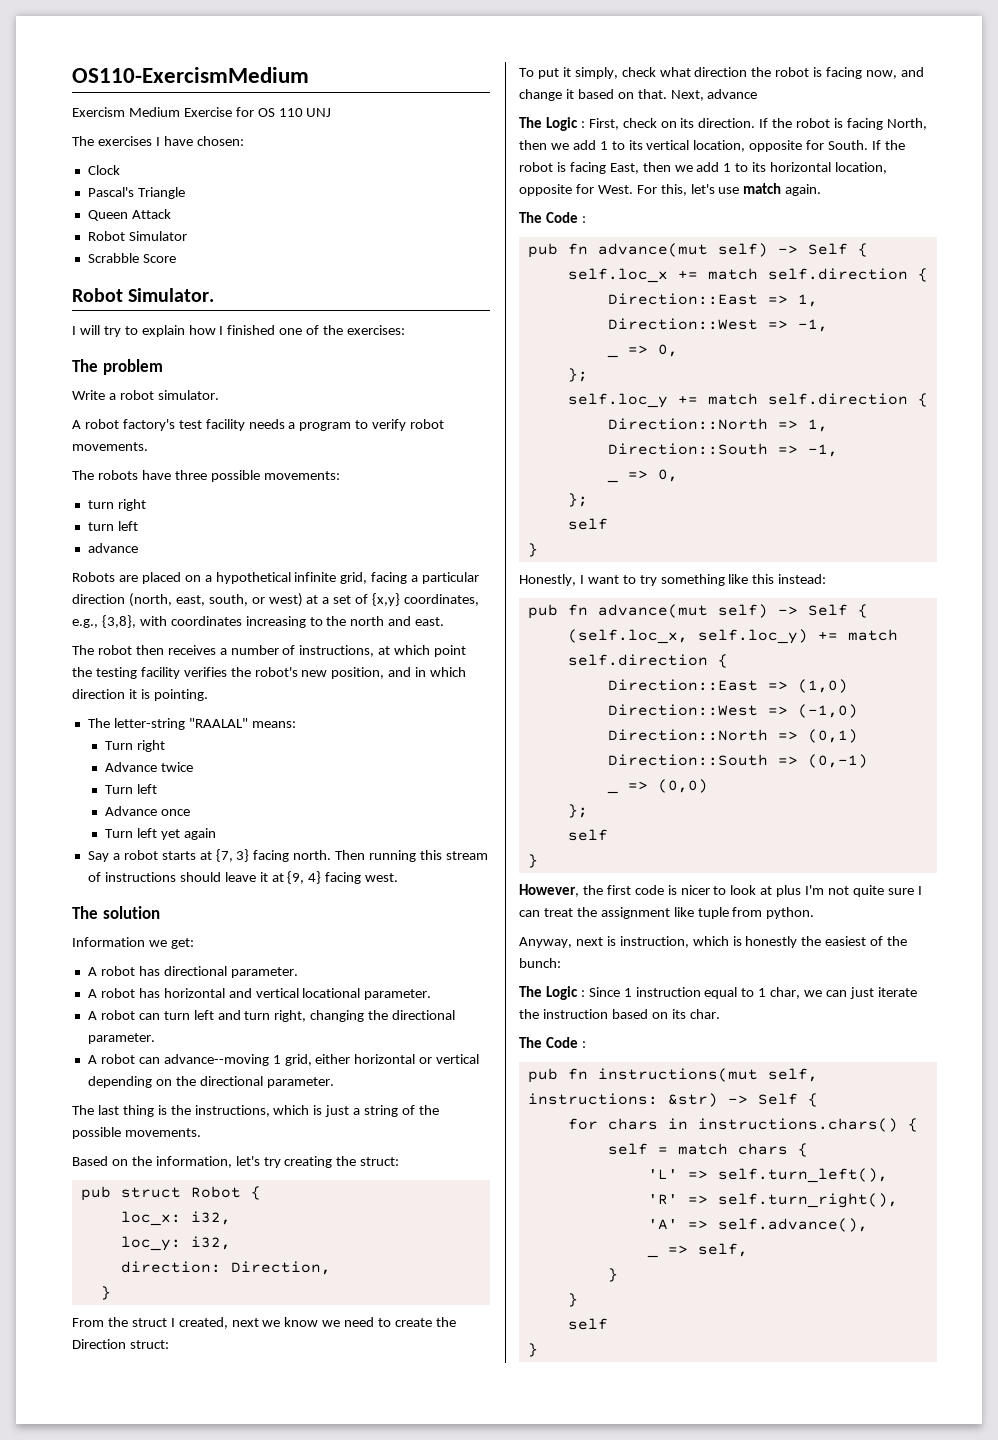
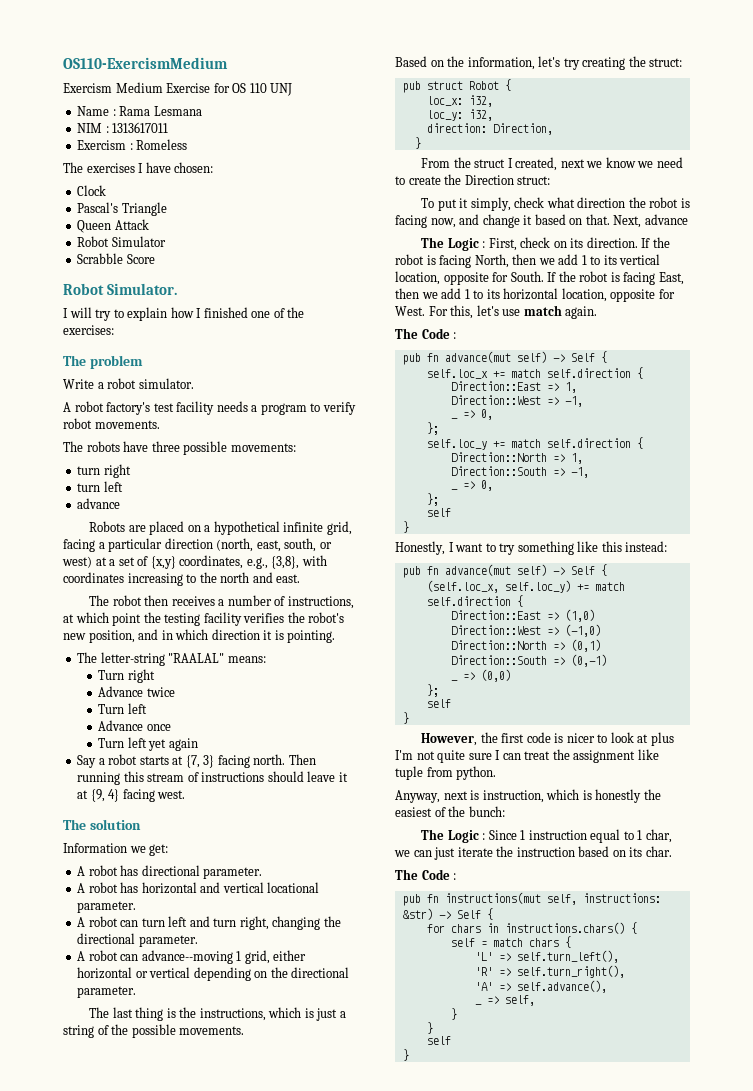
+ Name : Rama Lesmana
+ NIM : 1313617011
+ Exercism : Romeless

